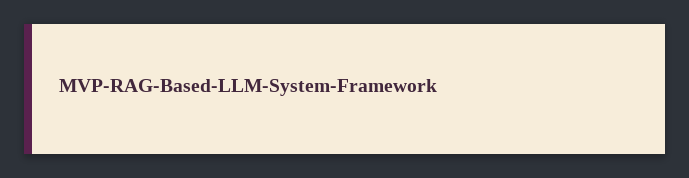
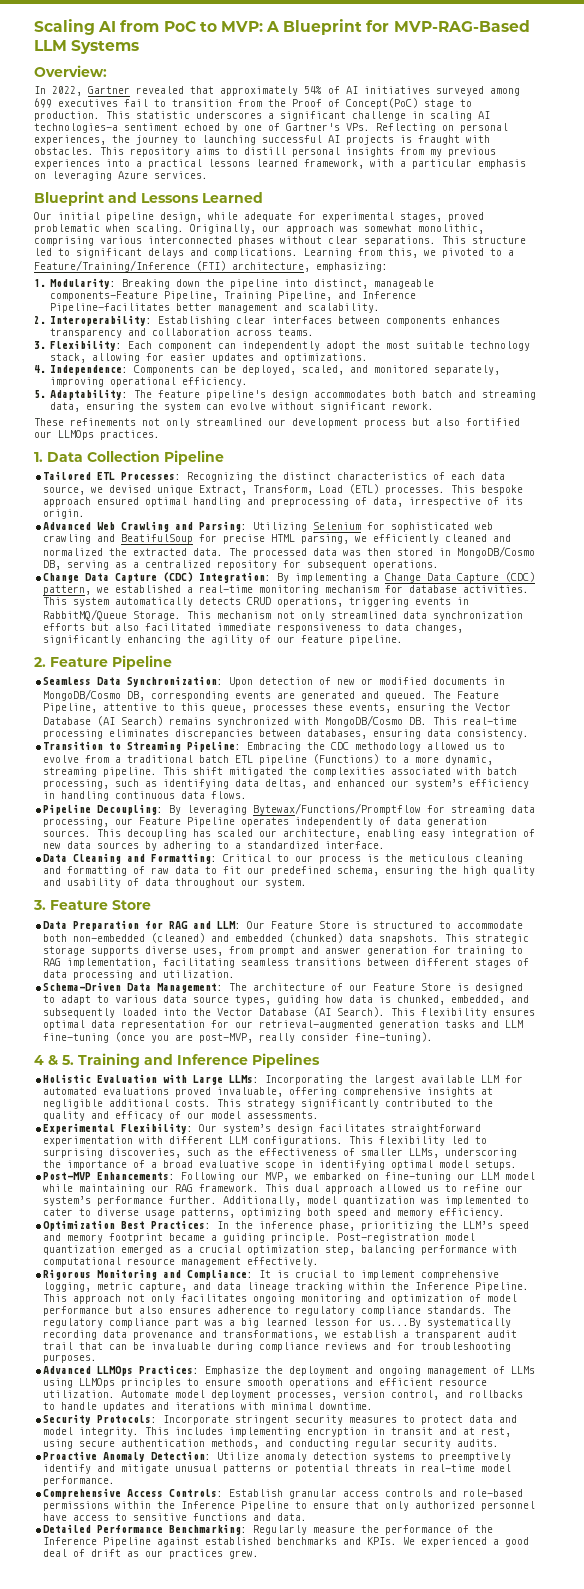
- MVP-RAG-Based-LLM-System-Framework
+ Scaling AI from PoC to MVP: A Blueprint for MVP-RAG-Based LLM Systems
+ Overview:
+ In 2022, Gartner revealed that approximately 54% of AI initiatives surveyed among 699 executives fail to transition from the Proof of Concept(PoC) stage to production. This statistic underscores a significant challenge in scaling AI technologies—a sentiment echoed by one of Gartner's VPs. Reflecting on personal experiences, the journey to launching successful AI projects is fraught with obstacles. This repository aims to distill personal insights from my previous experiences into a practical lessons learned framework, with a particular emphasis on leveraging Azure services.
+ Blueprint and Lessons Learned
+ Our initial pipeline design, while adequate for experimental stages, proved problematic when scaling. Originally, our approach was somewhat monolithic, comprising various interconnected phases without clear separations. This structure led to significant delays and complications. Learning from this, we pivoted to a Feature/Training/Inference (FTI) architecture, emphasizing:
+ 1. Modularity: Breaking down the pipeline into distinct, manageable components—Feature Pipeline, Training Pipeline, and Inference Pipeline—facilitates better management and scalability.
+ 2. Interoperability: Establishing clear interfaces between components enhances transparency and collaboration across teams.
+ 3. Flexibility: Each component can independently adopt the most suitable technology stack, allowing for easier updates and optimizations.
+ 4. Independence: Components can be deployed, scaled, and monitored separately, improving operational efficiency.
+ 5. Adaptability: The feature pipeline's design accommodates both batch and streaming data, ensuring the system can evolve without significant rework.
+ These refinements not only streamlined our development process but also fortified our LLMOps practices.
+ 1. Data Collection Pipeline
+ Tailored ETL Processes: Recognizing the distinct characteristics of each data source, we devised unique Extract, Transform, Load (ETL) processes. This bespoke approach ensured optimal handling and preprocessing of data, irrespective of its origin.
+ Advanced Web Crawling and Parsing: Utilizing Selenium for sophisticated web crawling and BeatifulSoup for precise HTML parsing, we efficiently cleaned and normalized the extracted data. The processed data was then stored in MongoDB/Cosmo DB, serving as a centralized repository for subsequent operations.
+ Change Data Capture (CDC) Integration: By implementing a Change Data Capture (CDC) pattern, we established a real-time monitoring mechanism for database activities. This system automatically detects CRUD operations, triggering events in RabbitMQ/Queue Storage. This mechanism not only streamlined data synchronization efforts but also facilitated immediate responsiveness to data changes, significantly enhancing the agility of our feature pipeline.
+ 2. Feature Pipeline
+ Seamless Data Synchronization: Upon detection of new or modified documents in MongoDB/Cosmo DB, corresponding events are generated and queued. The Feature Pipeline, attentive to this queue, processes these events, ensuring the Vector Database (AI Search) remains synchronized with MongoDB/Cosmo DB. This real-time processing eliminates discrepancies between databases, ensuring data consistency.
+ Transition to Streaming Pipeline: Embracing the CDC methodology allowed us to evolve from a traditional batch ETL pipeline (Functions) to a more dynamic, streaming pipeline. This shift mitigated the complexities associated with batch processing, such as identifying data deltas, and enhanced our system’s efficiency in handling continuous data flows.
+ Pipeline Decoupling: By leveraging Bytewax/Functions/Promptflow for streaming data processing, our Feature Pipeline operates independently of data generation sources. This decoupling has scaled our architecture, enabling easy integration of new data sources by adhering to a standardized interface.
+ Data Cleaning and Formatting: Critical to our process is the meticulous cleaning and formatting of raw data to fit our predefined schema, ensuring the high quality and usability of data throughout our system.
+ 3. Feature Store
+ Data Preparation for RAG and LLM: Our Feature Store is structured to accommodate both non-embedded (cleaned) and embedded (chunked) data snapshots. This strategic storage supports diverse uses, from prompt and answer generation for training to RAG implementation, facilitating seamless transitions between different stages of data processing and utilization.
+ Schema-Driven Data Management: The architecture of our Feature Store is designed to adapt to various data source types, guiding how data is chunked, embedded, and subsequently loaded into the Vector Database (AI Search). This flexibility ensures optimal data representation for our retrieval-augmented generation tasks and LLM fine-tuning (once you are post-MVP, really consider fine-tuning).
+ 4 & 5. Training and Inference Pipelines
+ Holistic Evaluation with Large LLMs: Incorporating the largest available LLM for automated evaluations proved invaluable, offering comprehensive insights at negligible additional costs. This strategy significantly contributed to the quality and efficacy of our model assessments.
+ Experimental Flexibility: Our system’s design facilitates straightforward experimentation with different LLM configurations. This flexibility led to surprising discoveries, such as the effectiveness of smaller LLMs, underscoring the importance of a broad evaluative scope in identifying optimal model setups.
+ Post-MVP Enhancements: Following our MVP, we embarked on fine-tuning our LLM model while maintaining our RAG framework. This dual approach allowed us to refine our system’s performance further. Additionally, model quantization was implemented to cater to diverse usage patterns, optimizing both speed and memory efficiency.
+ Optimization Best Practices: In the inference phase, prioritizing the LLM’s speed and memory footprint became a guiding principle. Post-registration model quantization emerged as a crucial optimization step, balancing performance with computational resource management effectively.
+ Rigorous Monitoring and Compliance: It is crucial to implement comprehensive logging, metric capture, and data lineage tracking within the Inference Pipeline. This approach not only facilitates ongoing monitoring and optimization of model performance but also ensures adherence to regulatory compliance standards. The regulatory compliance part was a big learned lesson for us...By systematically recording data provenance and transformations, we establish a transparent audit trail that can be invaluable during compliance reviews and for troubleshooting purposes.
+ Advanced LLMOps Practices: Emphasize the deployment and ongoing management of LLMs using LLMOps principles to ensure smooth operations and efficient resource utilization. Automate model deployment processes, version control, and rollbacks to handle updates and iterations with minimal downtime.
+ Security Protocols: Incorporate stringent security measures to protect data and model integrity. This includes implementing encryption in transit and at rest, using secure authentication methods, and conducting regular security audits.
+ Proactive Anomaly Detection: Utilize anomaly detection systems to preemptively identify and mitigate unusual patterns or potential threats in real-time model performance.
+ Comprehensive Access Controls: Establish granular access controls and role-based permissions within the Inference Pipeline to ensure that only authorized personnel have access to sensitive functions and data.
+ Detailed Performance Benchmarking: Regularly measure the performance of the Inference Pipeline against established benchmarks and KPIs. We experienced a good deal of drift as our practices grew.

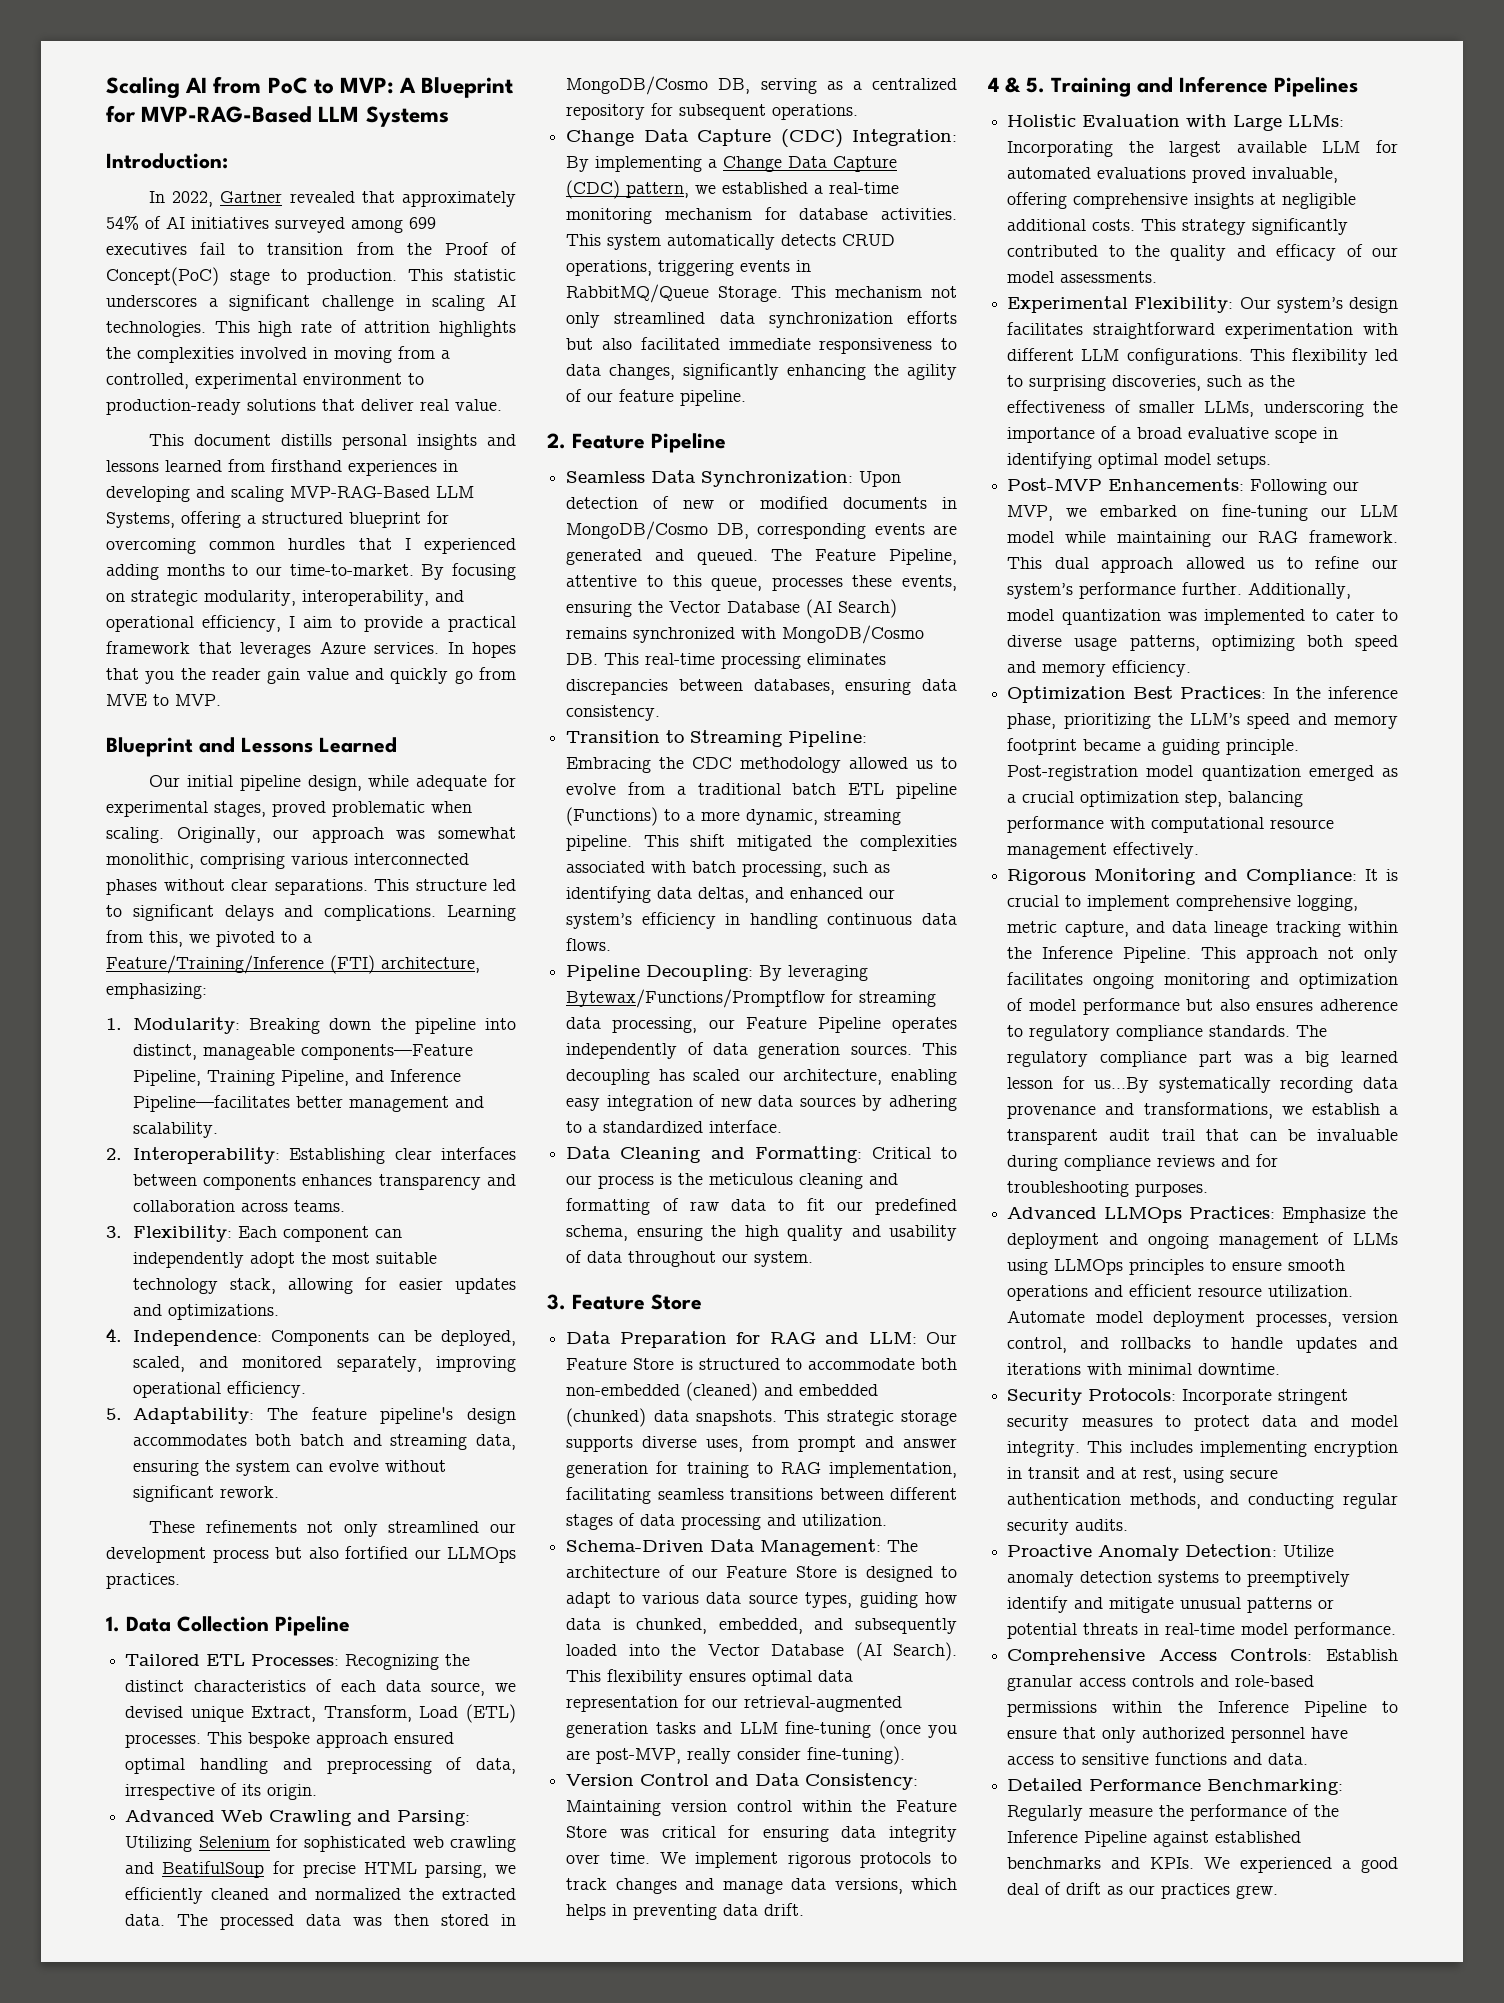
- Overview:
+ Introduction:
- This statistic underscores a significant challenge in scaling AI technologies—a sentiment echoed by one of Gartner's VPs. Reflecting on personal experiences, the journey to launching successful AI projects is fraught with obstacles. This repository aims to distill personal insights from my previous experiences into a practical lessons learned framework, with a particular emphasis on leveraging Azure services.
+ This statistic underscores a significant challenge in scaling AI technologies. This high rate of attrition highlights the complexities involved in moving from a controlled, experimental environment to production-ready solutions that deliver real value.
+ This document distills personal insights and lessons learned from firsthand experiences in developing and scaling MVP-RAG-Based LLM Systems, offering a structured blueprint for overcoming common hurdles that I experienced adding months to our time-to-market. By focusing on strategic modularity, interoperability, and operational efficiency, I aim to provide a practical framework that leverages Azure services. In hopes that you the reader gain value and quickly go from MVE to MVP.
+ Version Control and Data Consistency: Maintaining version control within the Feature Store was critical for ensuring data integrity over time. We implement rigorous protocols to track changes and manage data versions, which helps in preventing data drift.

